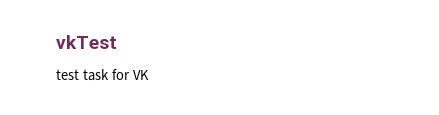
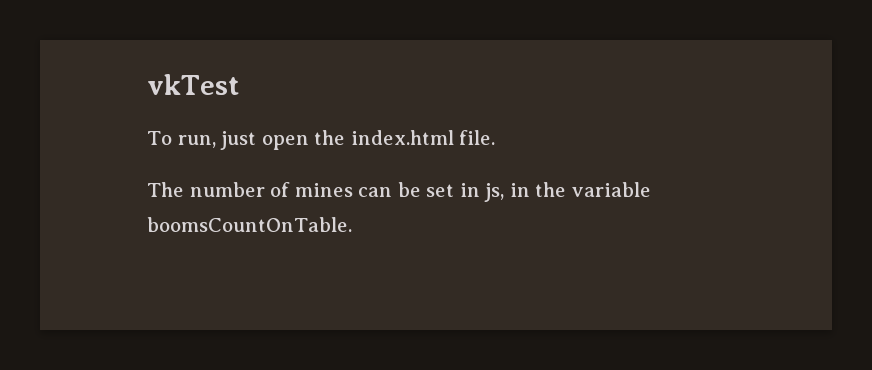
- test task for VK
+ To run, just open the index.html file.
+ The number of mines can be set in js, in the variable boomsCountOnTable.

